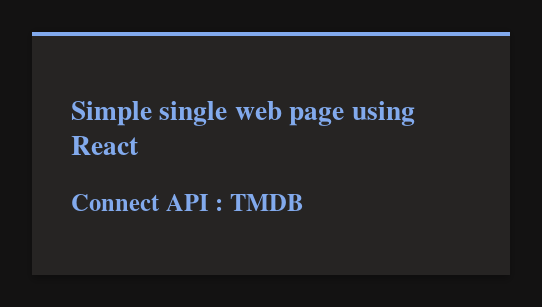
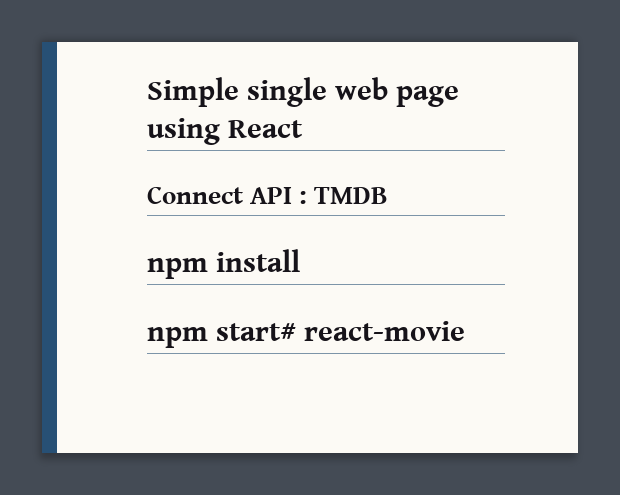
+ npm install
+ npm start# react-movie

